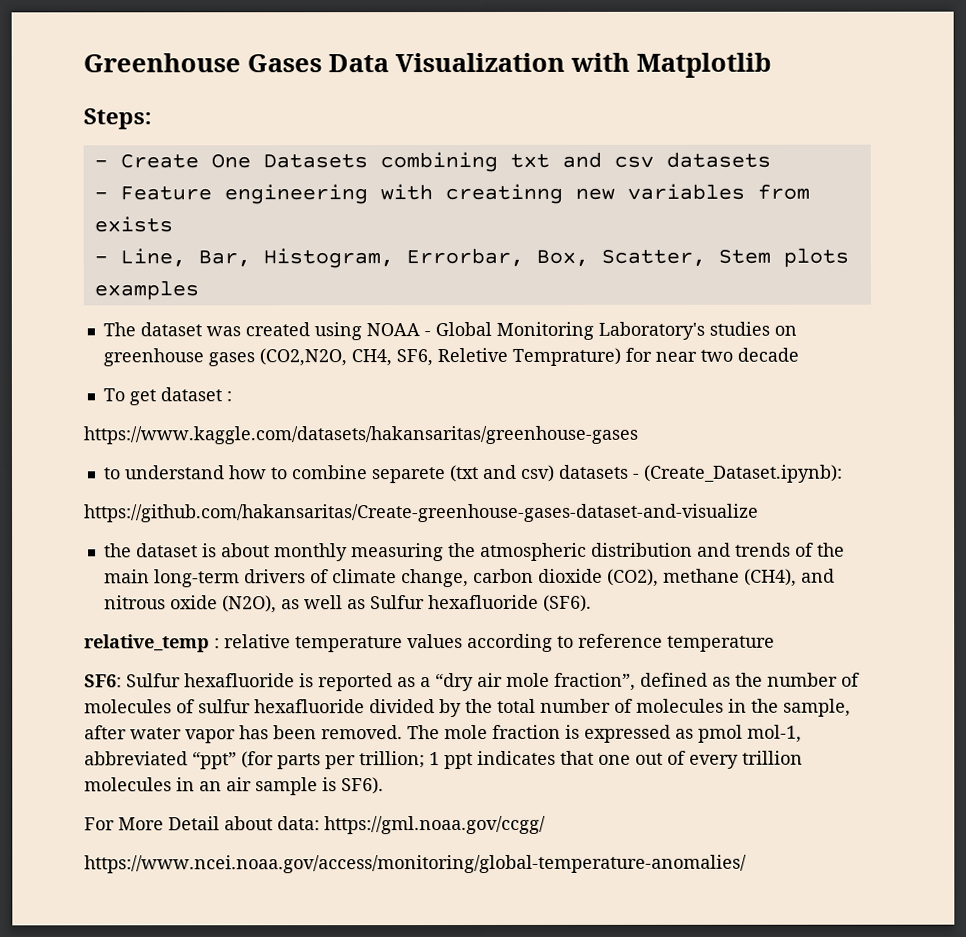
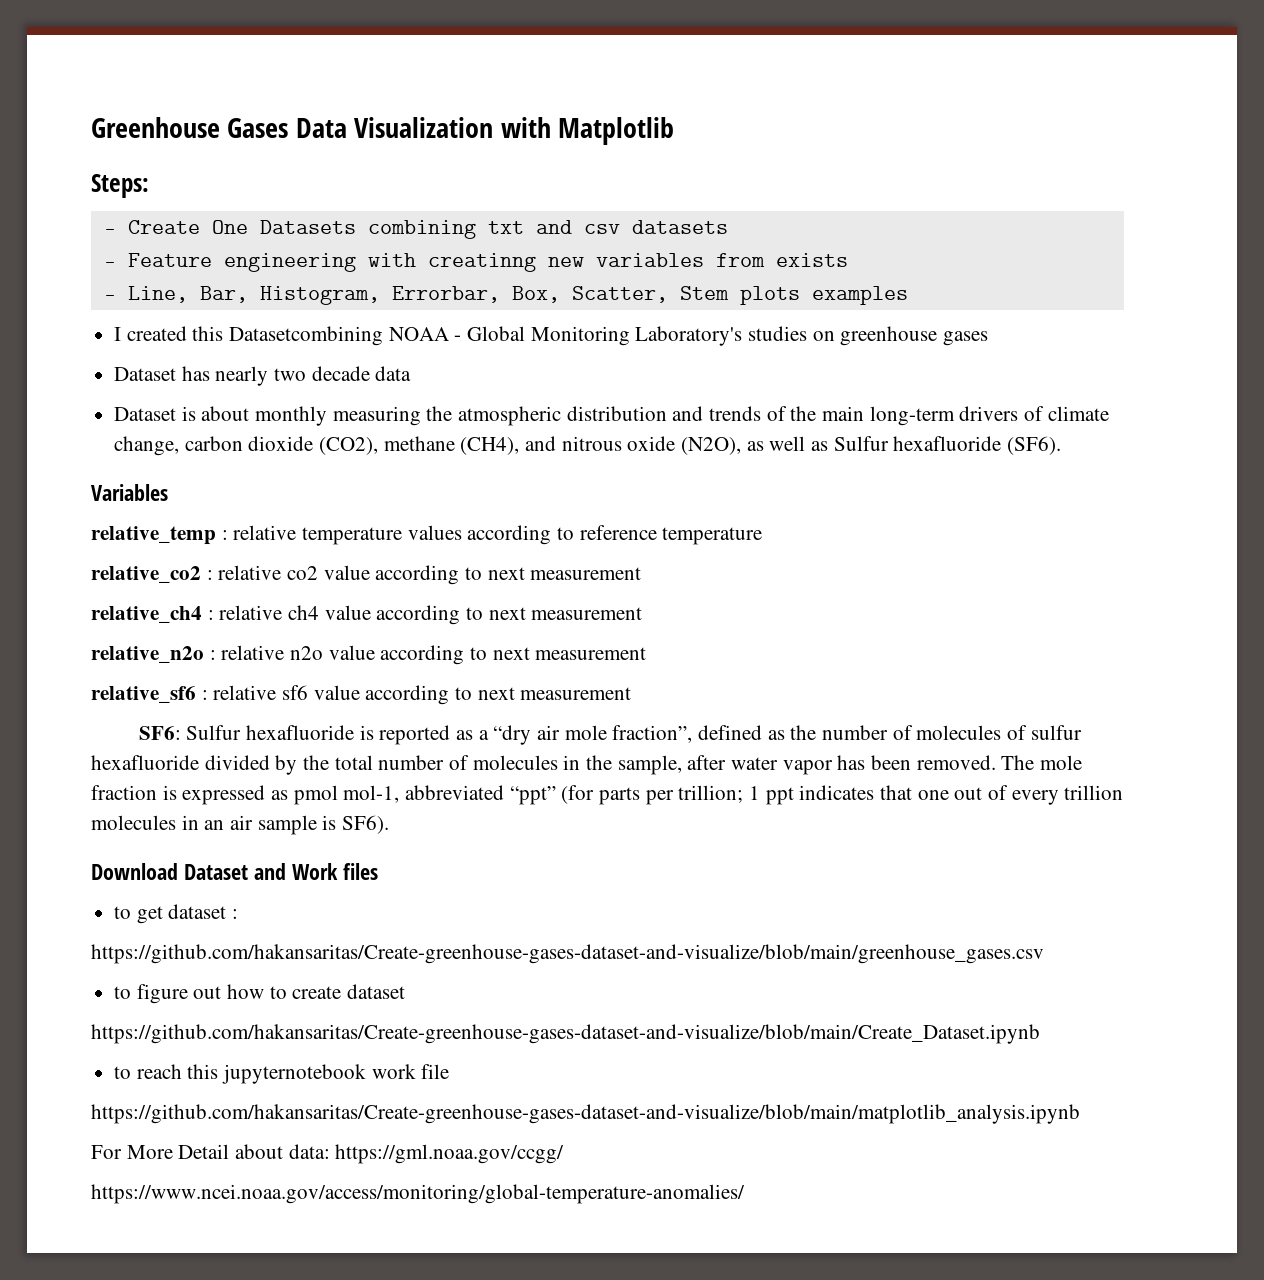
- The dataset was created using NOAA - Global Monitoring Laboratory's studies on greenhouse gases (CO2,N2O, CH4, SF6, Reletive Temprature) for near two decade
- To get dataset :
- https://www.kaggle.com/datasets/hakansaritas/greenhouse-gases
- to understand how to combine separete (txt and csv) datasets - (Create_Dataset.ipynb):
- https://github.com/hakansaritas/Create-greenhouse-gases-dataset-and-visualize
- the dataset is about monthly measuring the atmospheric distribution and trends of the main long-term drivers of climate change, carbon dioxide (CO2), methane (CH4), and nitrous oxide (N2O), as well as Sulfur hexafluoride (SF6).
+ I created this Datasetcombining NOAA - Global Monitoring Laboratory's studies on greenhouse gases
+ Dataset has nearly two decade data
+ Dataset is about monthly measuring the atmospheric distribution and trends of the main long-term drivers of climate change, carbon dioxide (CO2), methane (CH4), and nitrous oxide (N2O), as well as Sulfur hexafluoride (SF6).
+ Variables
+ relative_co2 : relative co2 value according to next measurement
+ relative_ch4 : relative ch4 value according to next measurement
+ relative_n2o : relative n2o value according to next measurement
+ relative_sf6 : relative sf6 value according to next measurement
+ Download Dataset and Work files
+ to get dataset :
+ https://github.com/hakansaritas/Create-greenhouse-gases-dataset-and-visualize/blob/main/greenhouse_gases.csv
+ to figure out how to create dataset
+ https://github.com/hakansaritas/Create-greenhouse-gases-dataset-and-visualize/blob/main/Create_Dataset.ipynb
+ to reach this jupyternotebook work file
+ https://github.com/hakansaritas/Create-greenhouse-gases-dataset-and-visualize/blob/main/matplotlib_analysis.ipynb

